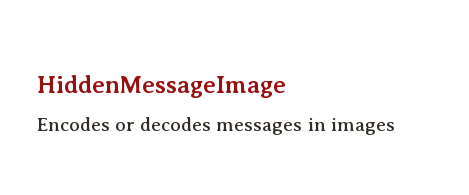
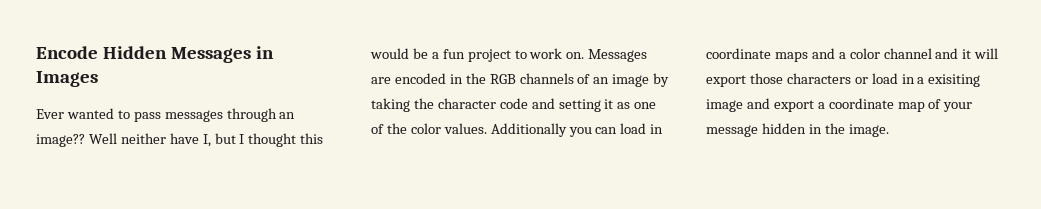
- HiddenMessageImage
- Encodes or decodes messages in images
+ Encode Hidden Messages in Images
+ Ever wanted to pass messages through an image?? Well neither have I, but I thought this would be a fun project to work on. Messages are encoded in the RGB channels of an image by taking the character code and setting it as one of the color values. Additionally you can load in coordinate maps and a color channel and it will export those characters or load in a exisiting image and export a coordinate map of your message hidden in the image.

